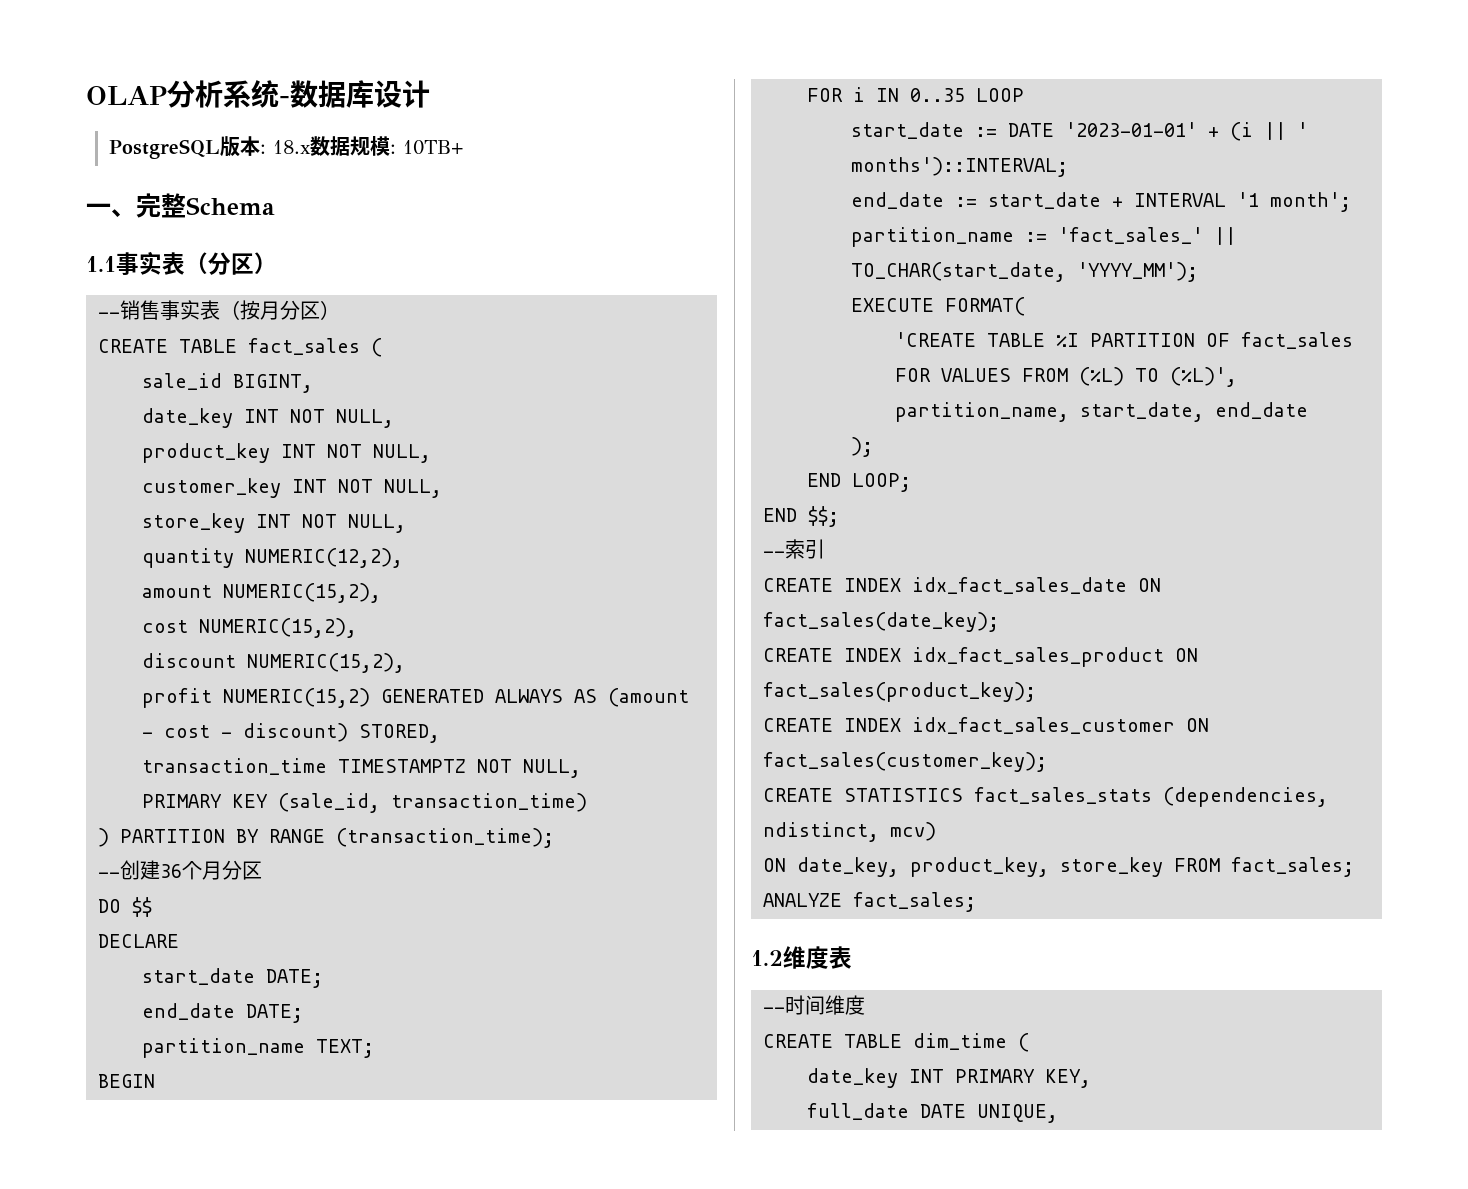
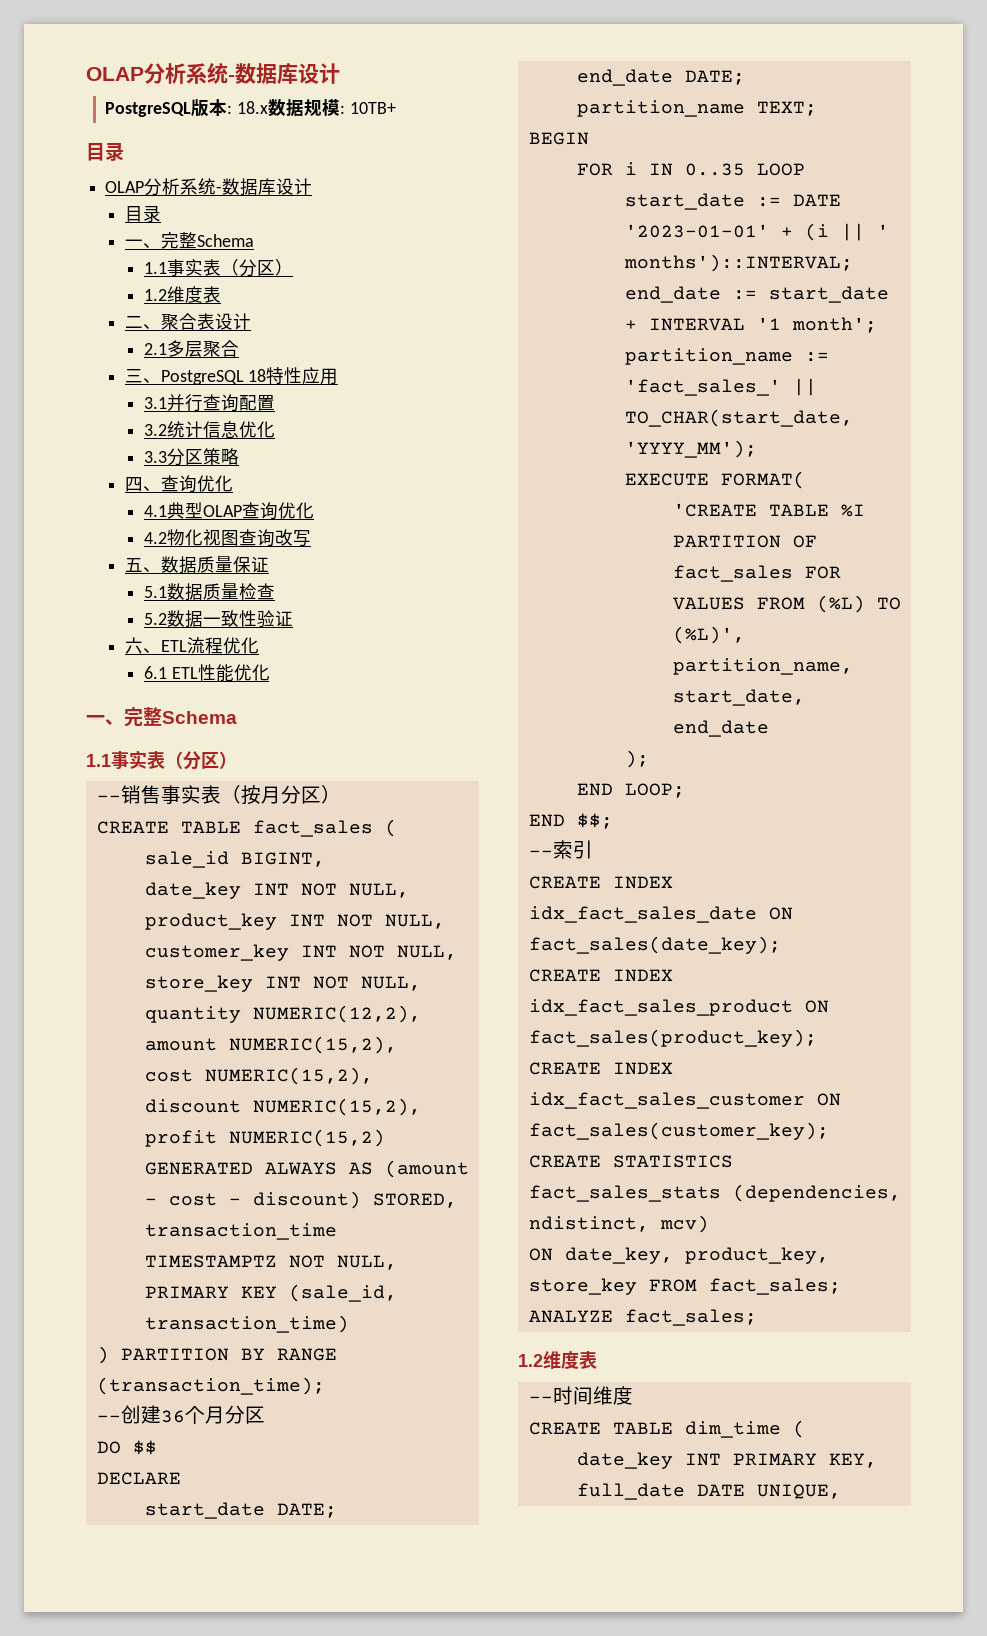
  PostgreSQL版本: 18.x数据规模: 10TB+
+ 目录
+ OLAP分析系统-数据库设计
+ 目录
+ 一、完整Schema
+ 1.1事实表（分区）
+ 1.2维度表
+ 二、聚合表设计
+ 2.1多层聚合
+ 三、PostgreSQL 18特性应用
+ 3.1并行查询配置
+ 3.2统计信息优化
+ 3.3分区策略
+ 四、查询优化
+ 4.1典型OLAP查询优化
+ 4.2物化视图查询改写
+ 五、数据质量保证
+ 5.1数据质量检查
+ 5.2数据一致性验证
+ 六、ETL流程优化
+ 6.1 ETL性能优化

